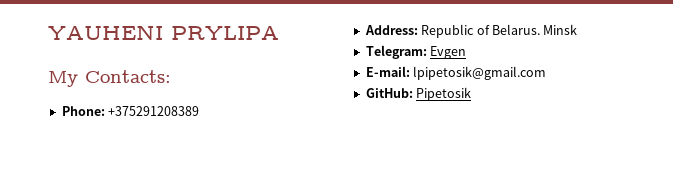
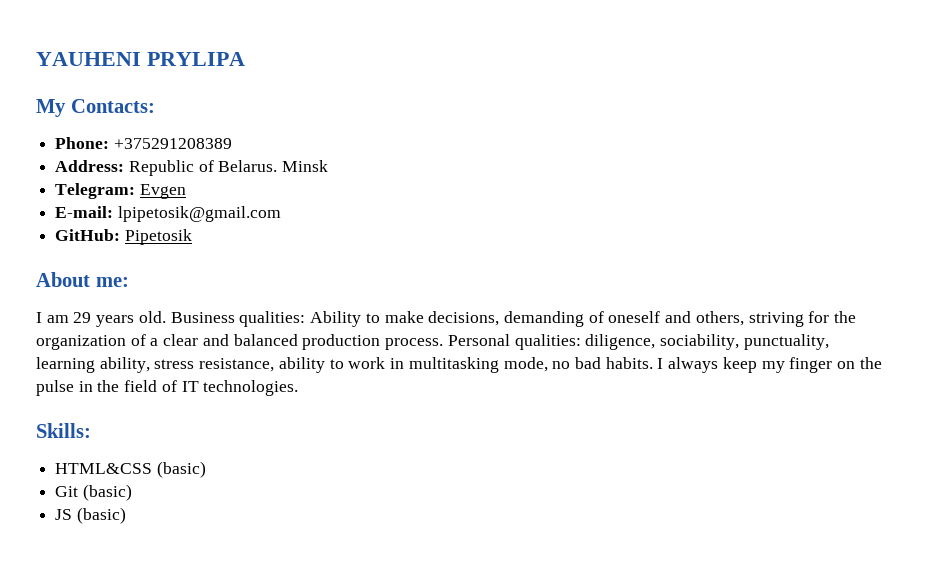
+ About me:
+ I am 29 years old. Business qualities: Ability to make decisions, demanding of oneself and others, striving for the organization of a clear and balanced production process. Personal qualities: diligence, sociability, punctuality, learning ability, stress resistance, ability to work in multitasking mode, no bad habits. I always keep my finger on the pulse in the field of IT technologies.
+ Skills:
+ HTML&CSS (basic)
+ Git (basic)
+ JS (basic)

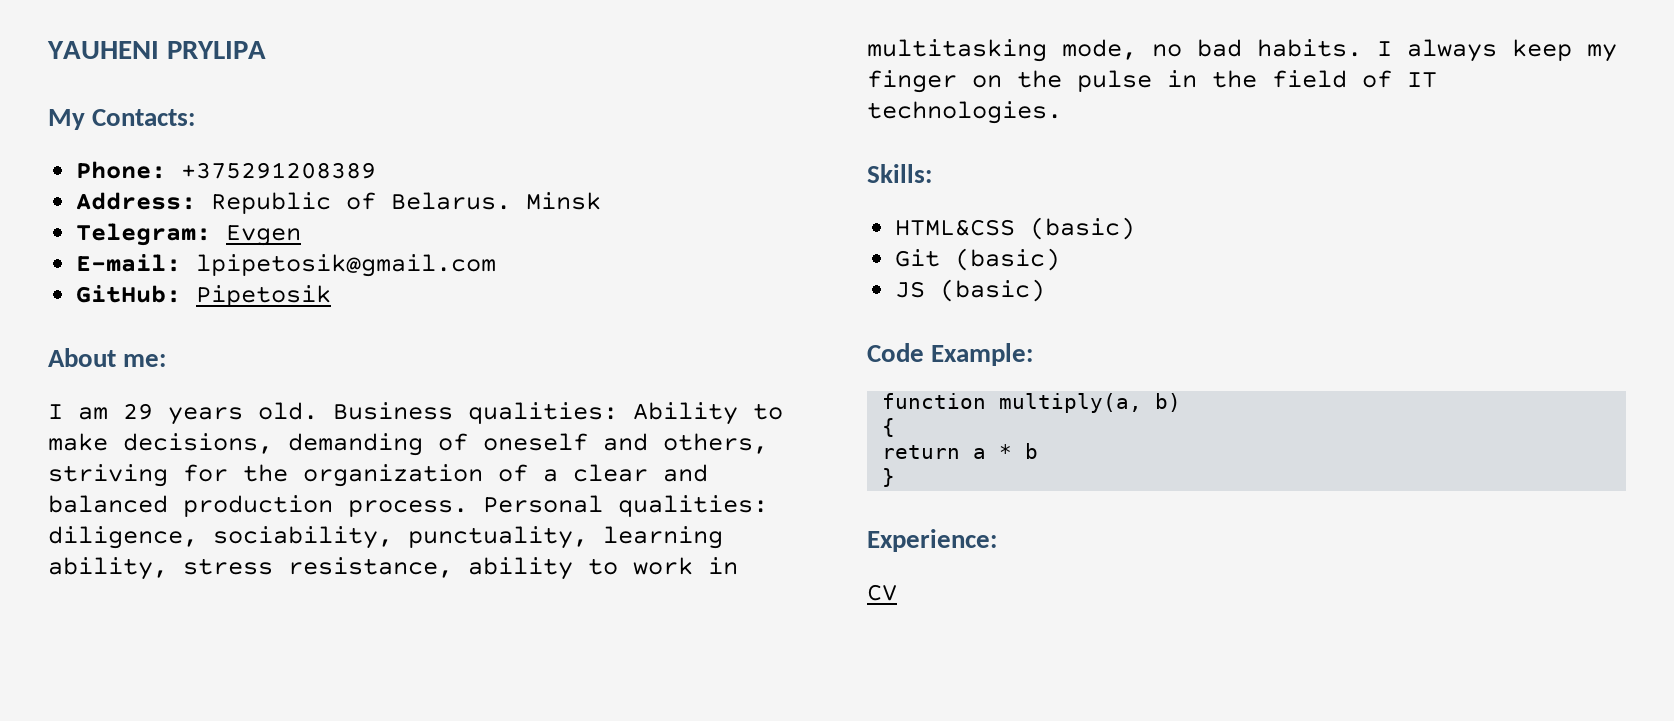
+ Code Example:
+ function multiply(a, b)
+ {
+ return a * b
+ }
+ Experience:
+ CV

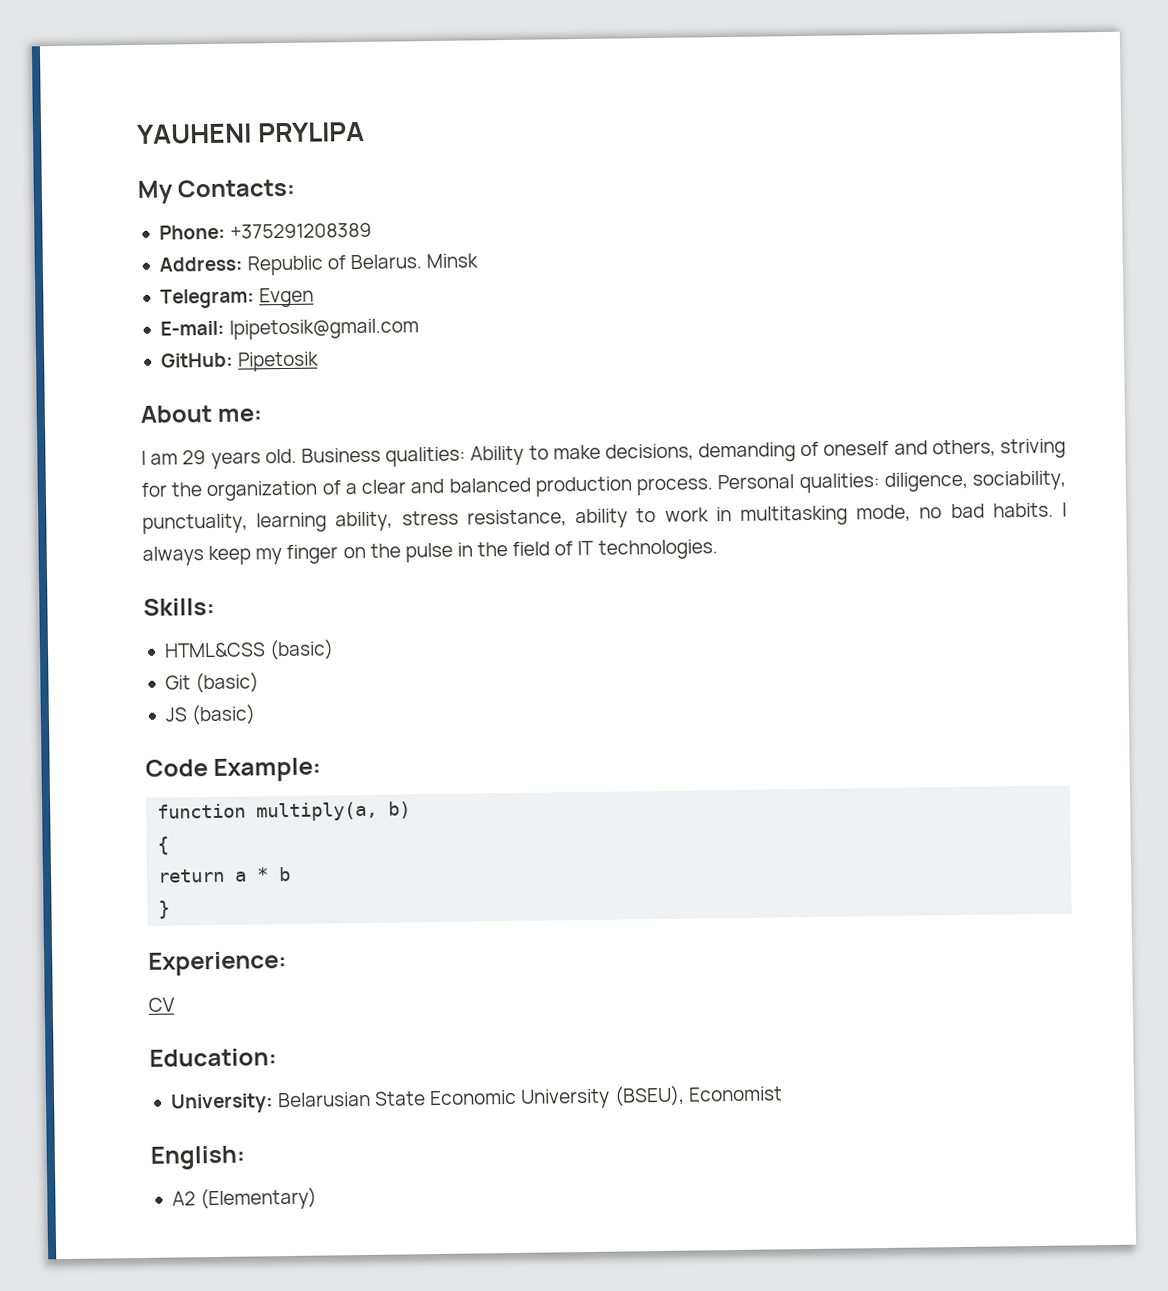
+ Education:
+ University: Belarusian State Economic University (BSEU), Economist
+ English:
+ А2 (Elementary)

